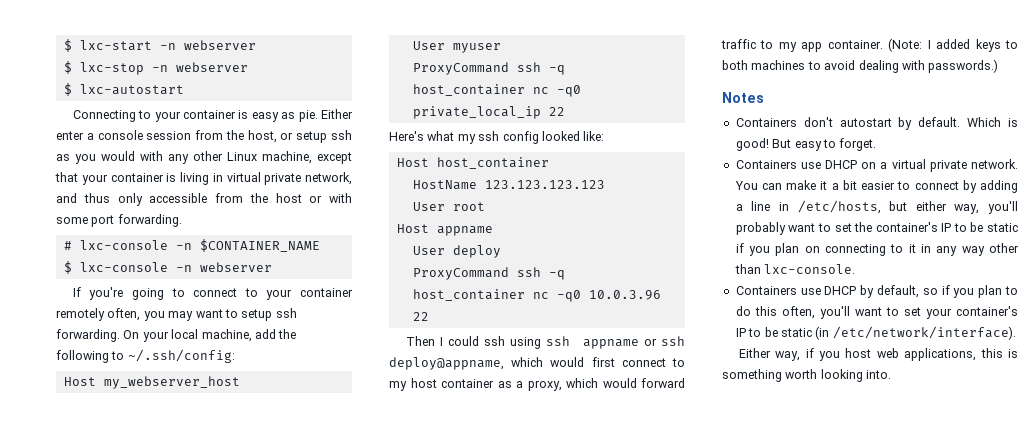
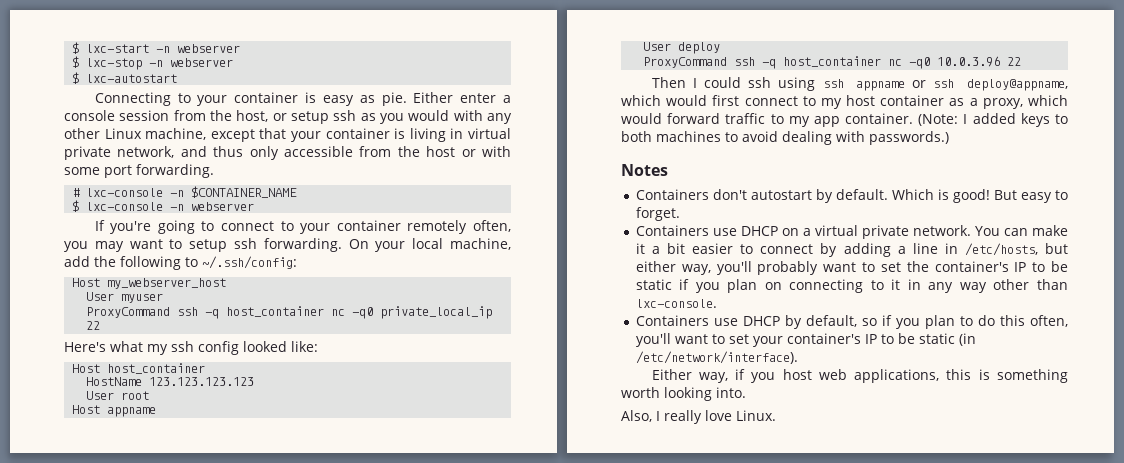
+ Also, I really love Linux.

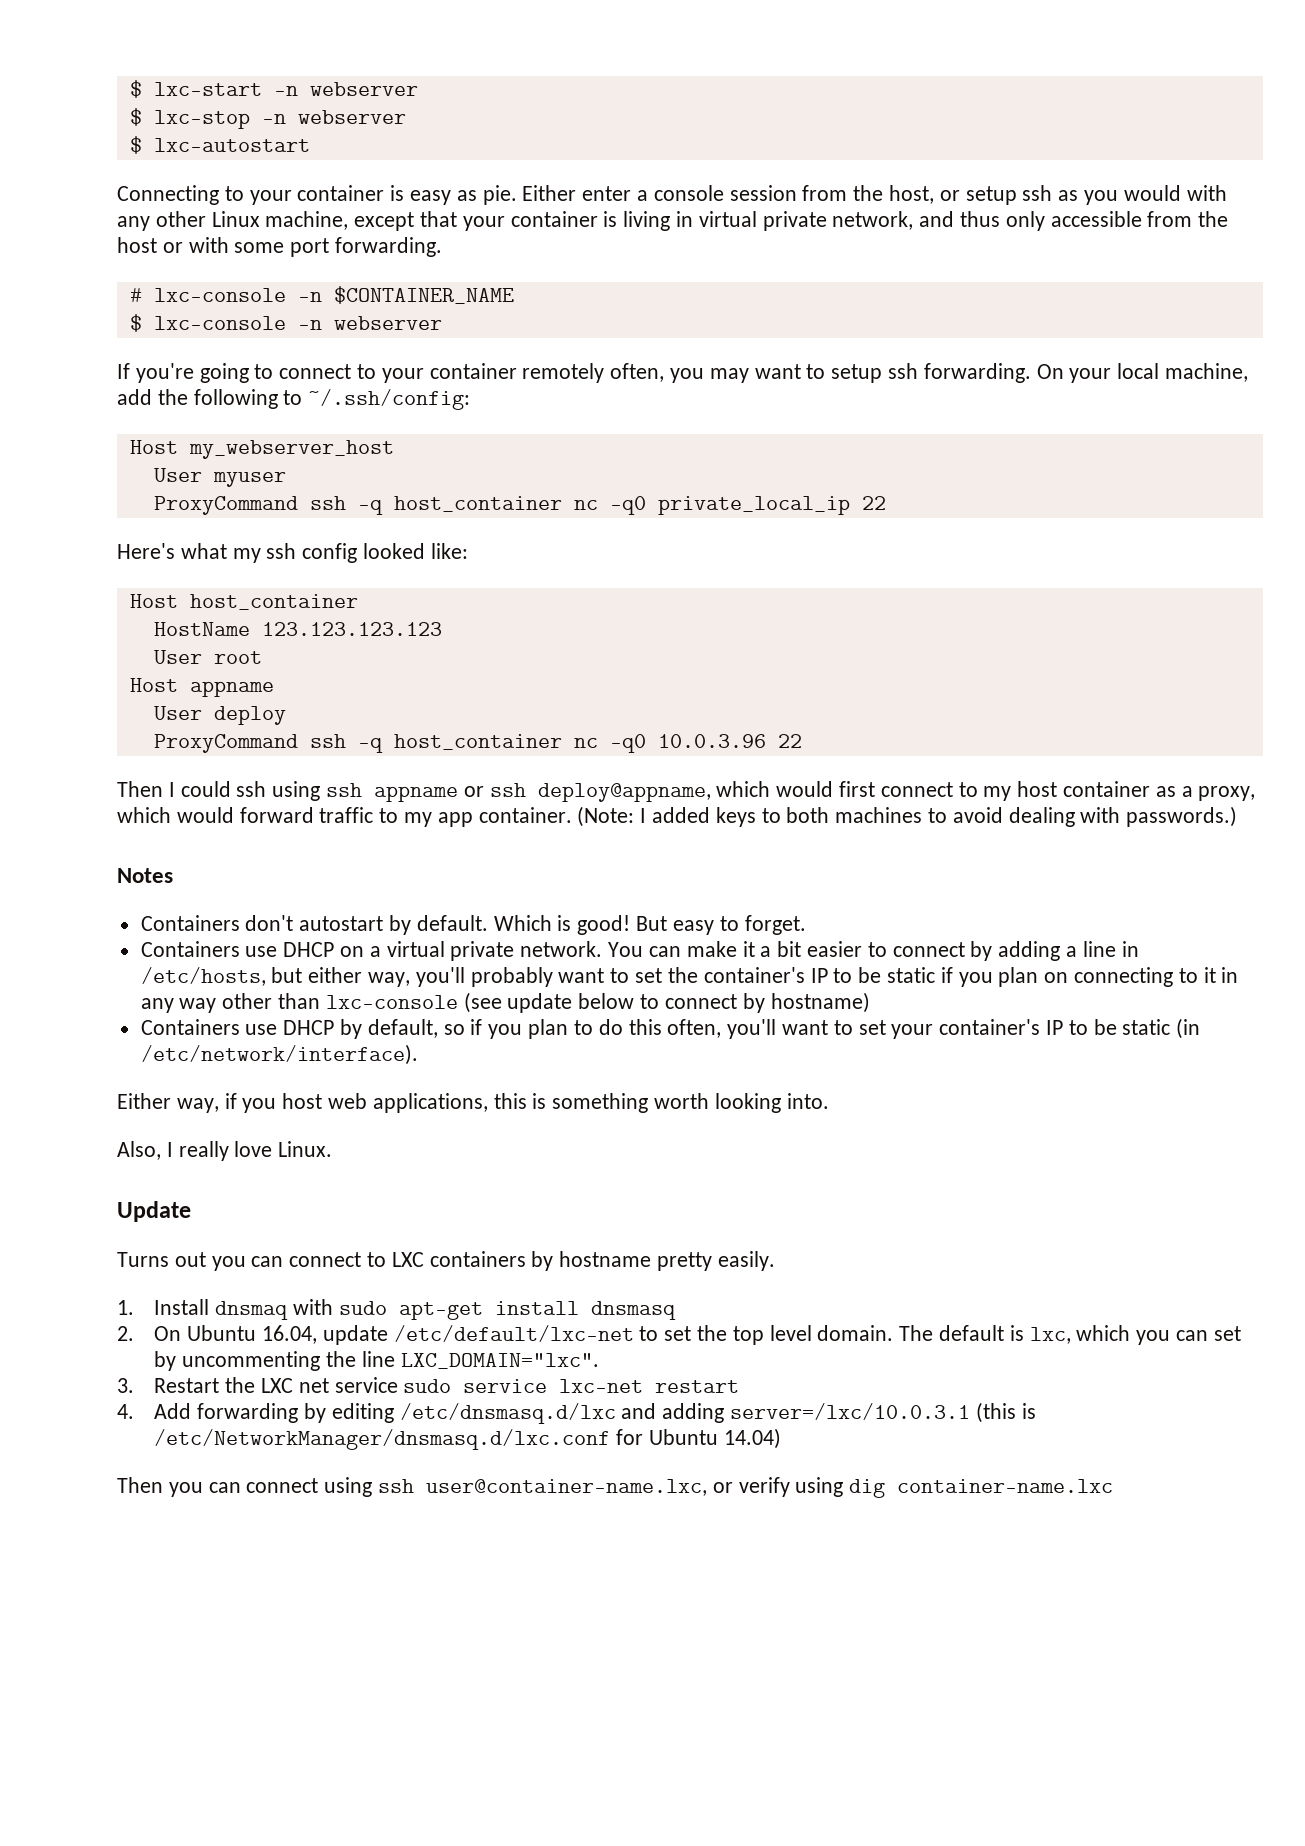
- You can make it a bit easier to connect by adding a line in /etc/hosts, but either way, you'll probably want to set the container's IP to be static if you plan on connecting to it in any way other than lxc-console.
+ You can make it a bit easier to connect by adding a line in /etc/hosts, but either way, you'll probably want to set the container's IP to be static if you plan on connecting to it in any way other than lxc-console (see update below to connect by hostname)
+ Update
+ Turns out you can connect to LXC containers by hostname pretty easily.
+ 1. Install dnsmaq with sudo apt-get install dnsmasq
+ 2. On Ubuntu 16.04, update /etc/default/lxc-net to set the top level domain. The default is lxc, which you can set by uncommenting the line LXC_DOMAIN="lxc".
+ 3. Restart the LXC net service sudo service lxc-net restart
+ 4. Add forwarding by editing /etc/dnsmasq.d/lxc and adding server=/lxc/10.0.3.1 (this is /etc/NetworkManager/dnsmasq.d/lxc.conf for Ubuntu 14.04)
+ Then you can connect using ssh user@container-name.lxc, or verify using dig container-name.lxc

